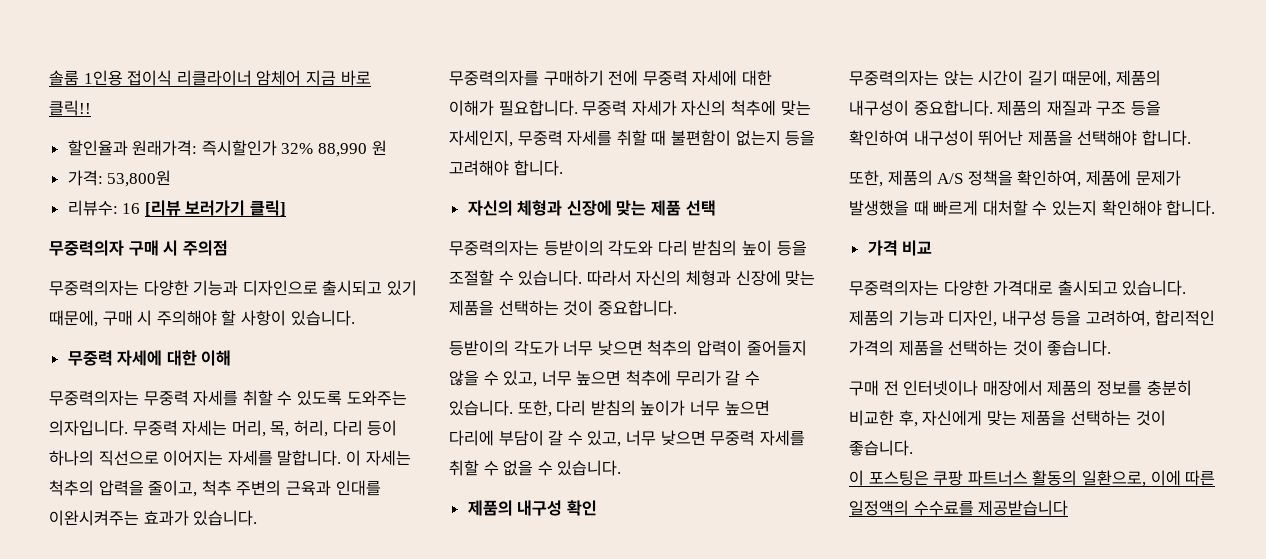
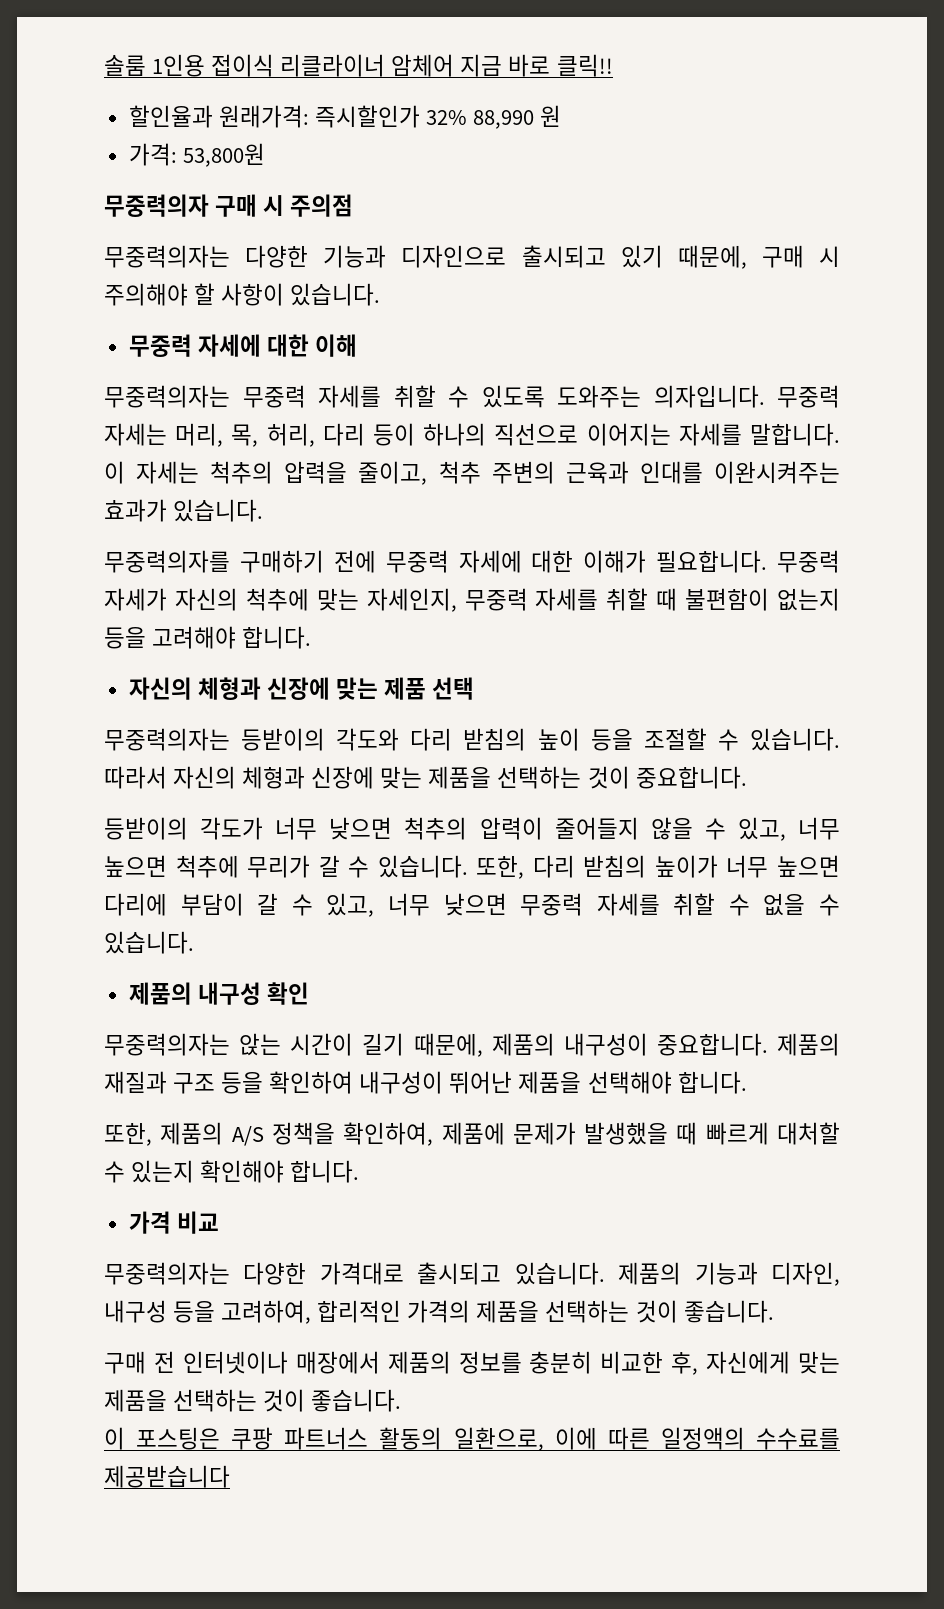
- 리뷰수: 16 [리뷰 보러가기 클릭]

